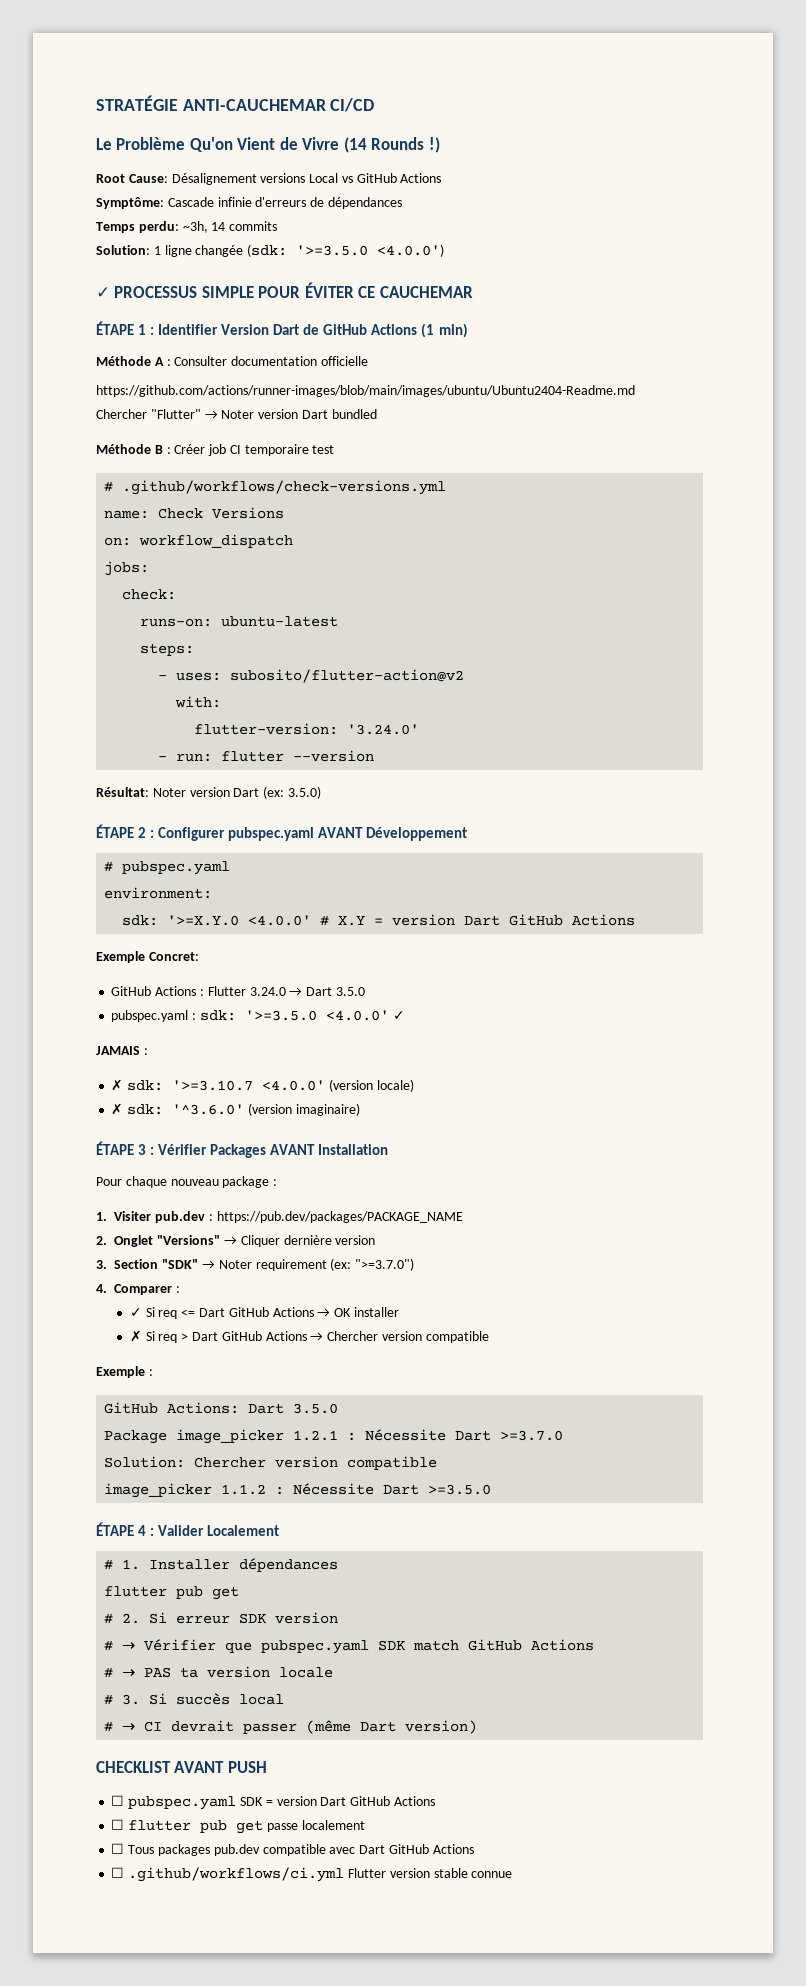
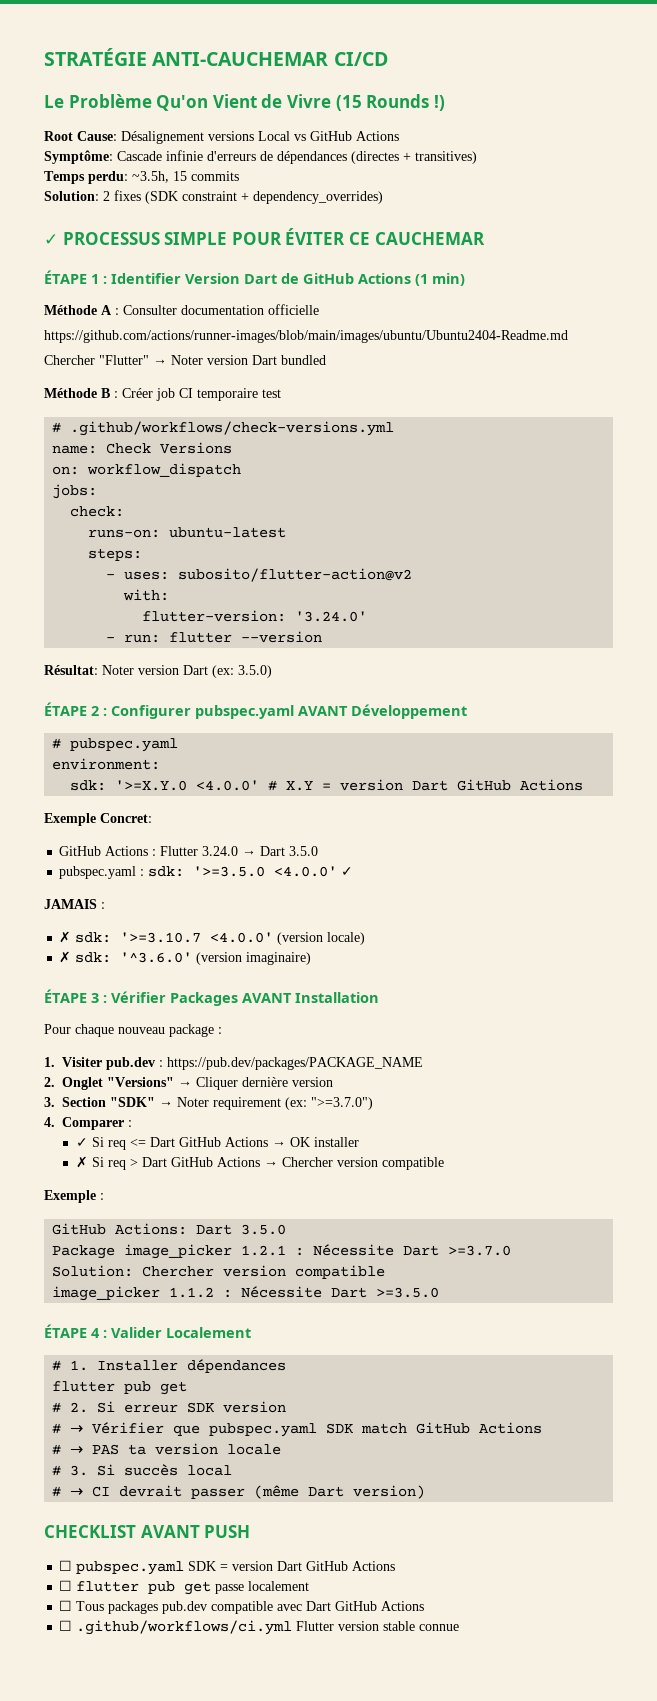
- Le Problème Qu'on Vient de Vivre (14 Rounds !)
+ Le Problème Qu'on Vient de Vivre (15 Rounds !)
- Symptôme: Cascade infinie d'erreurs de dépendances
+ Symptôme: Cascade infinie d'erreurs de dépendances (directes + transitives)
- Temps perdu: ~3h, 14 commits
+ Temps perdu: ~3.5h, 15 commits
- Solution: 1 ligne changée (sdk: '>=3.5.0 <4.0.0')
+ Solution: 2 fixes (SDK constraint + dependency_overrides)

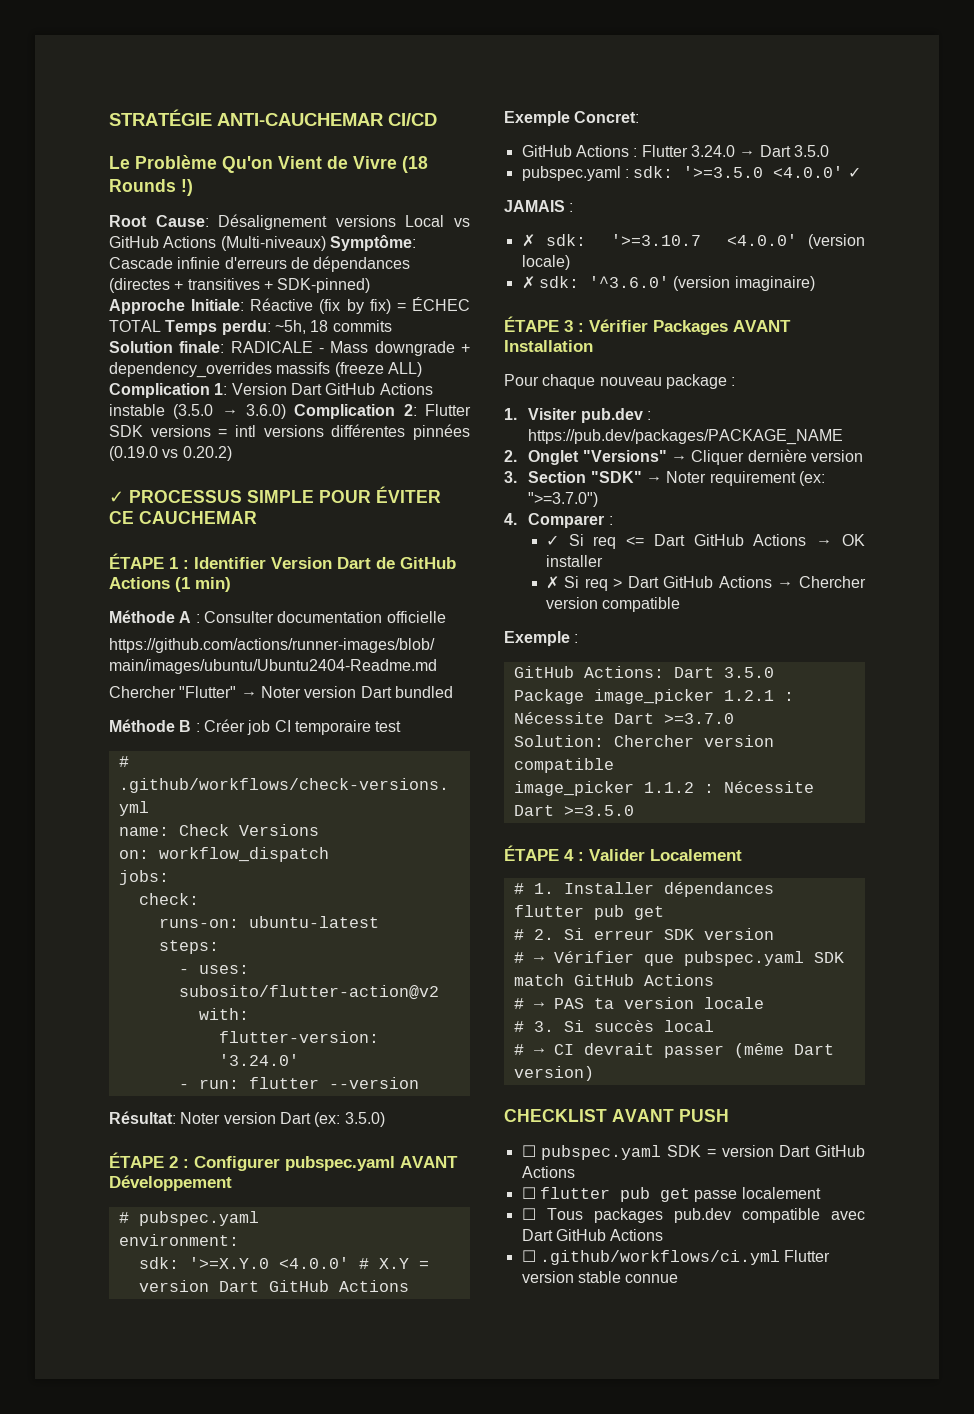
- Le Problème Qu'on Vient de Vivre (15 Rounds !)
+ Le Problème Qu'on Vient de Vivre (18 Rounds !)
- Root Cause: Désalignement versions Local vs GitHub Actions
- Symptôme: Cascade infinie d'erreurs de dépendances (directes + transitives)
- Temps perdu: ~3.5h, 15 commits
- Solution: 2 fixes (SDK constraint + dependency_overrides)
+ Root Cause: Désalignement versions Local vs GitHub Actions (Multi-niveaux) Symptôme: Cascade infinie d'erreurs de dépendances (directes + transitives + SDK-pinned)
+ Approche Initiale: Réactive (fix by fix) = ÉCHEC TOTAL Temps perdu: ~5h, 18 commits
+ Solution finale: RADICALE - Mass downgrade + dependency_overrides massifs (freeze ALL) Complication 1: Version Dart GitHub Actions instable (3.5.0 → 3.6.0) Complication 2: Flutter SDK versions = intl versions différentes pinnées (0.19.0 vs 0.20.2)

